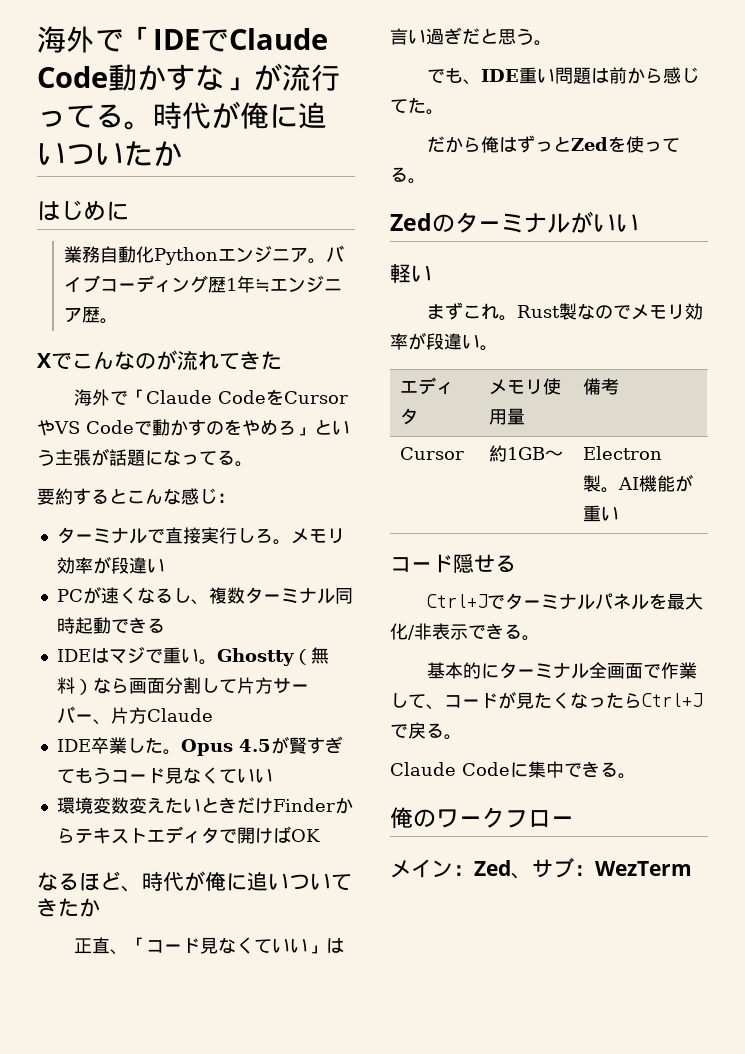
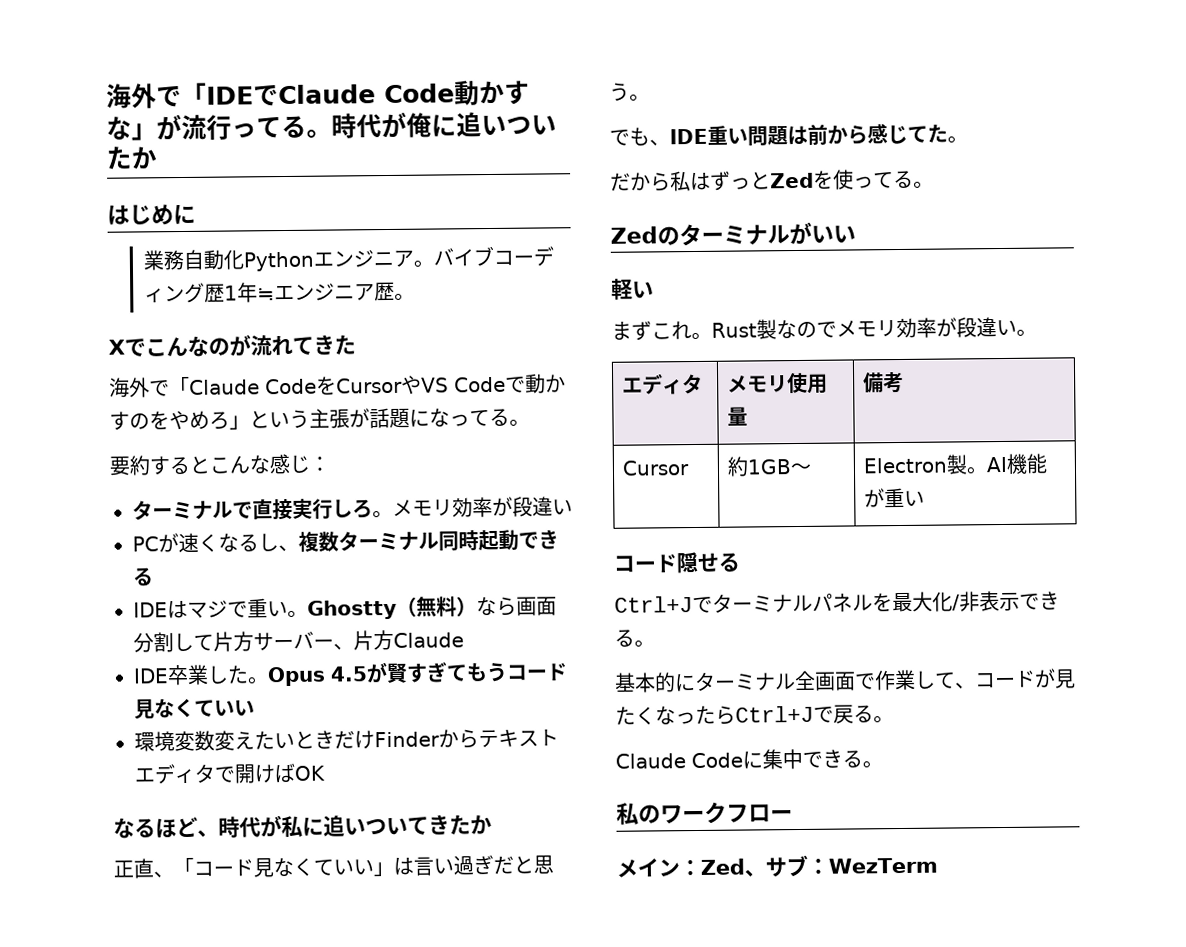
- なるほど、時代が俺に追いついてきたか
+ なるほど、時代が私に追いついてきたか
- だから俺はずっとZedを使ってる。
+ だから私はずっとZedを使ってる。
- 俺のワークフロー
+ 私のワークフロー

